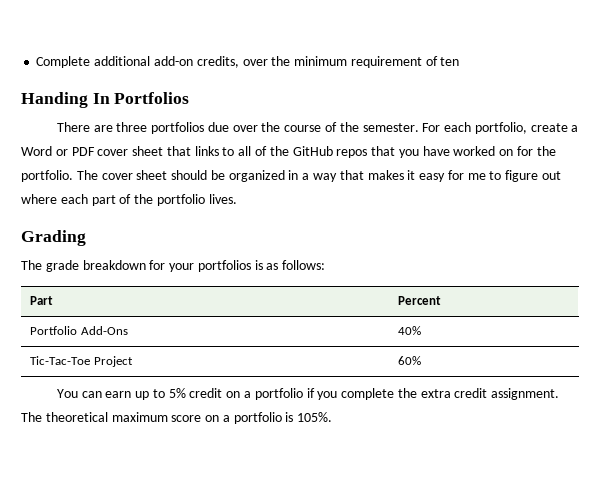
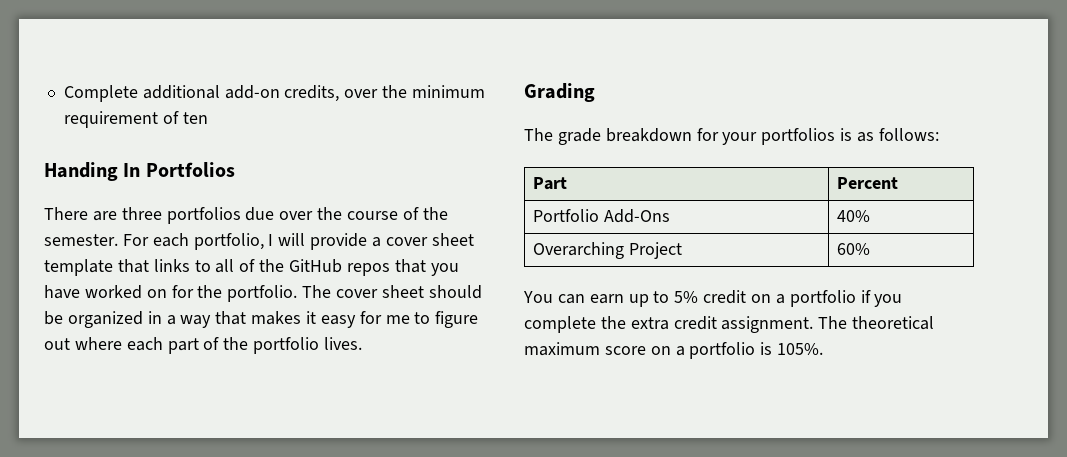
- For each portfolio, create a Word or PDF cover sheet that links to all of the GitHub repos that you have worked on for the portfolio.
+ For each portfolio, I will provide a cover sheet template that links to all of the GitHub repos that you have worked on for the portfolio.
- Tic-Tac-Toe Project | 60%
+ Overarching Project | 60%

